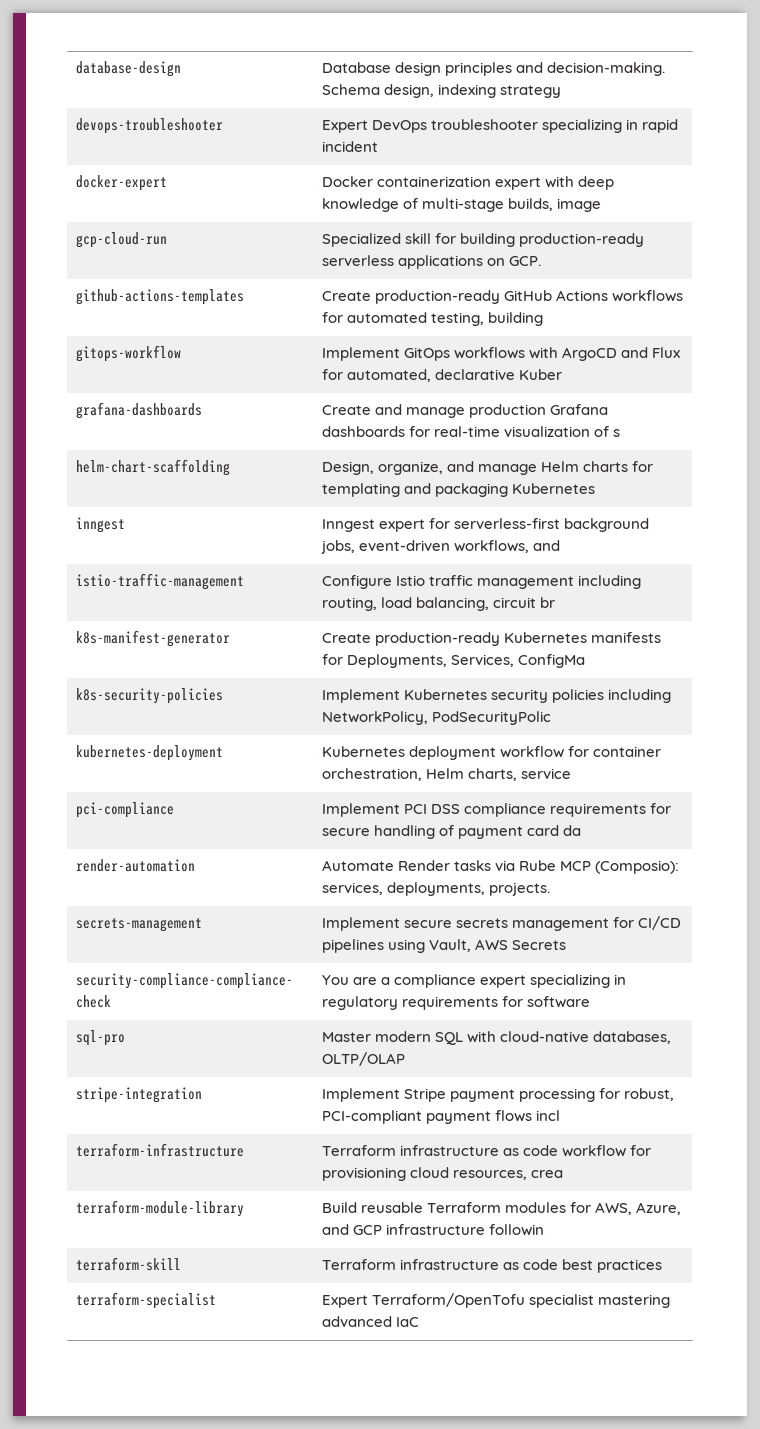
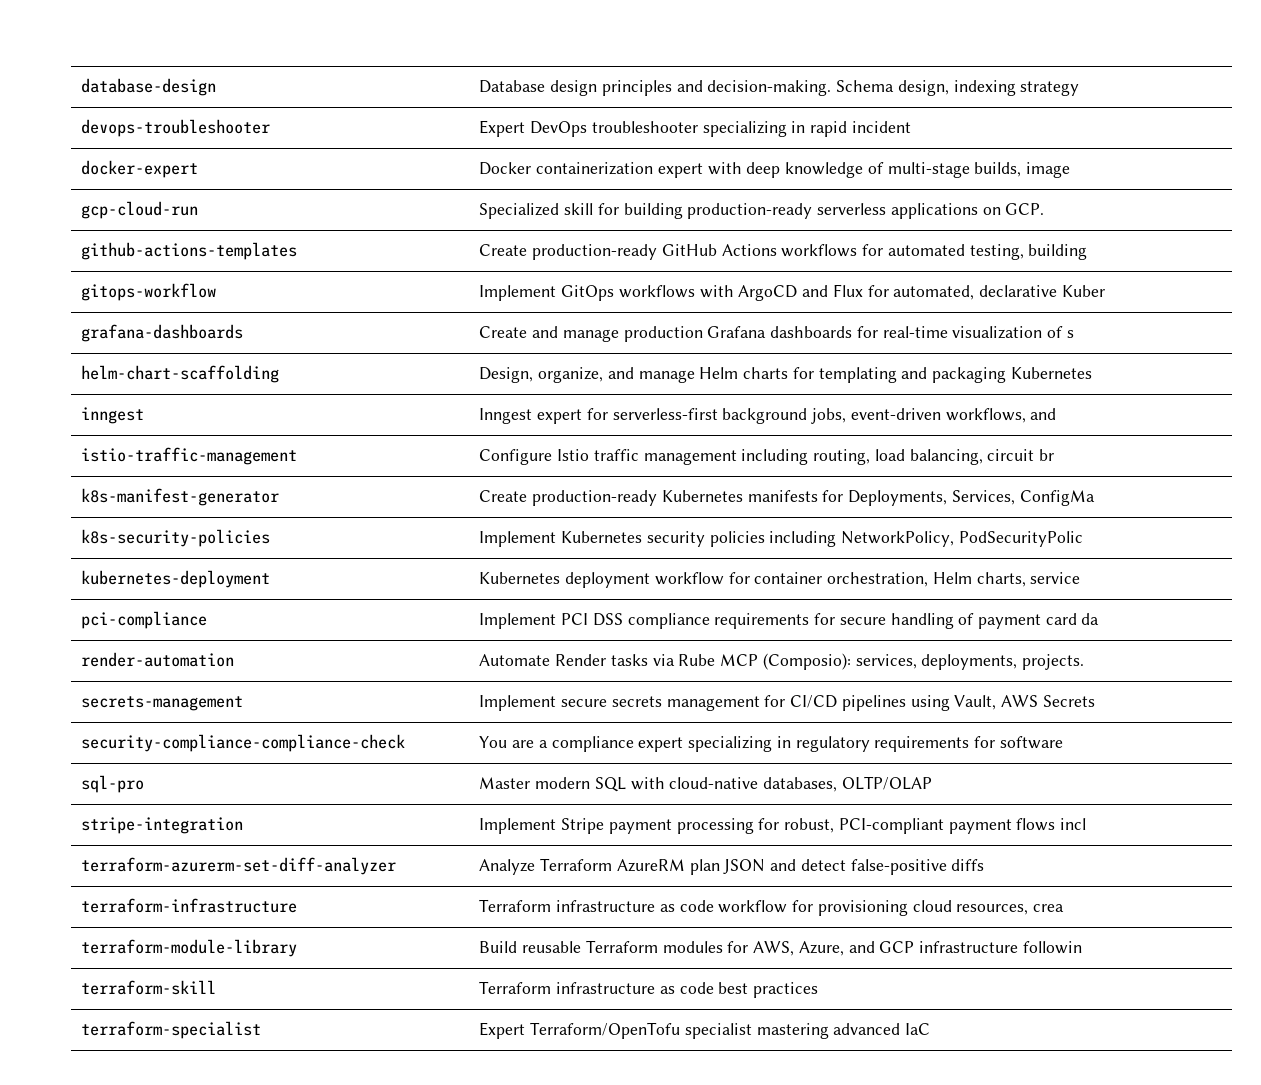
+ terraform-azurerm-set-diff-analyzer | Analyze Terraform AzureRM plan JSON and detect false-positive diffs

